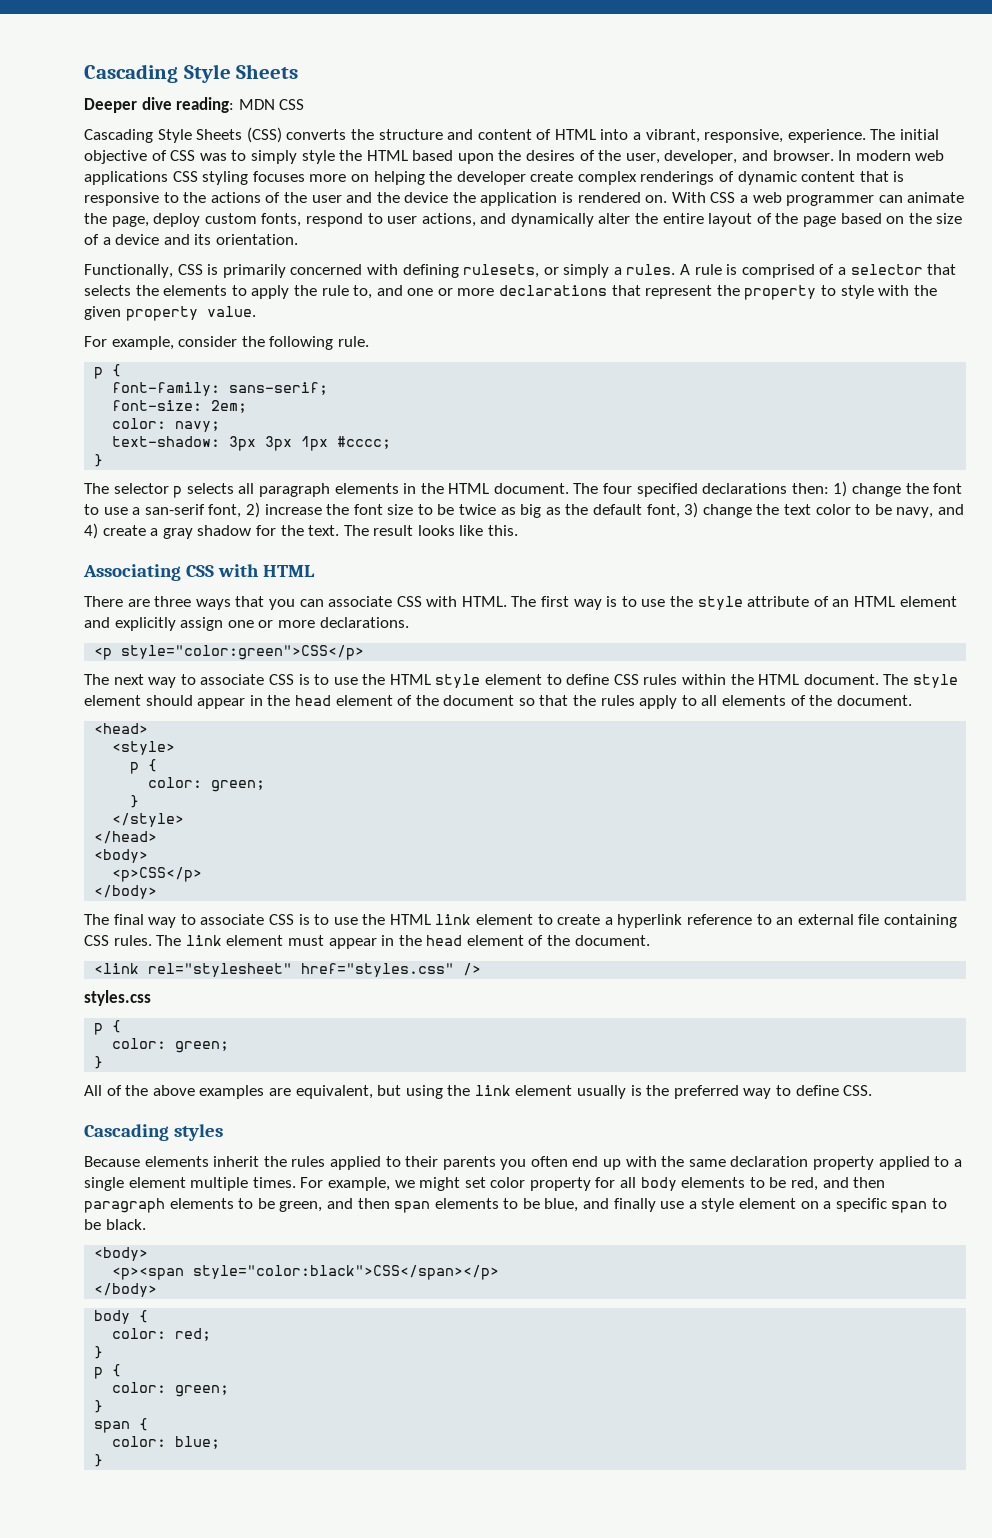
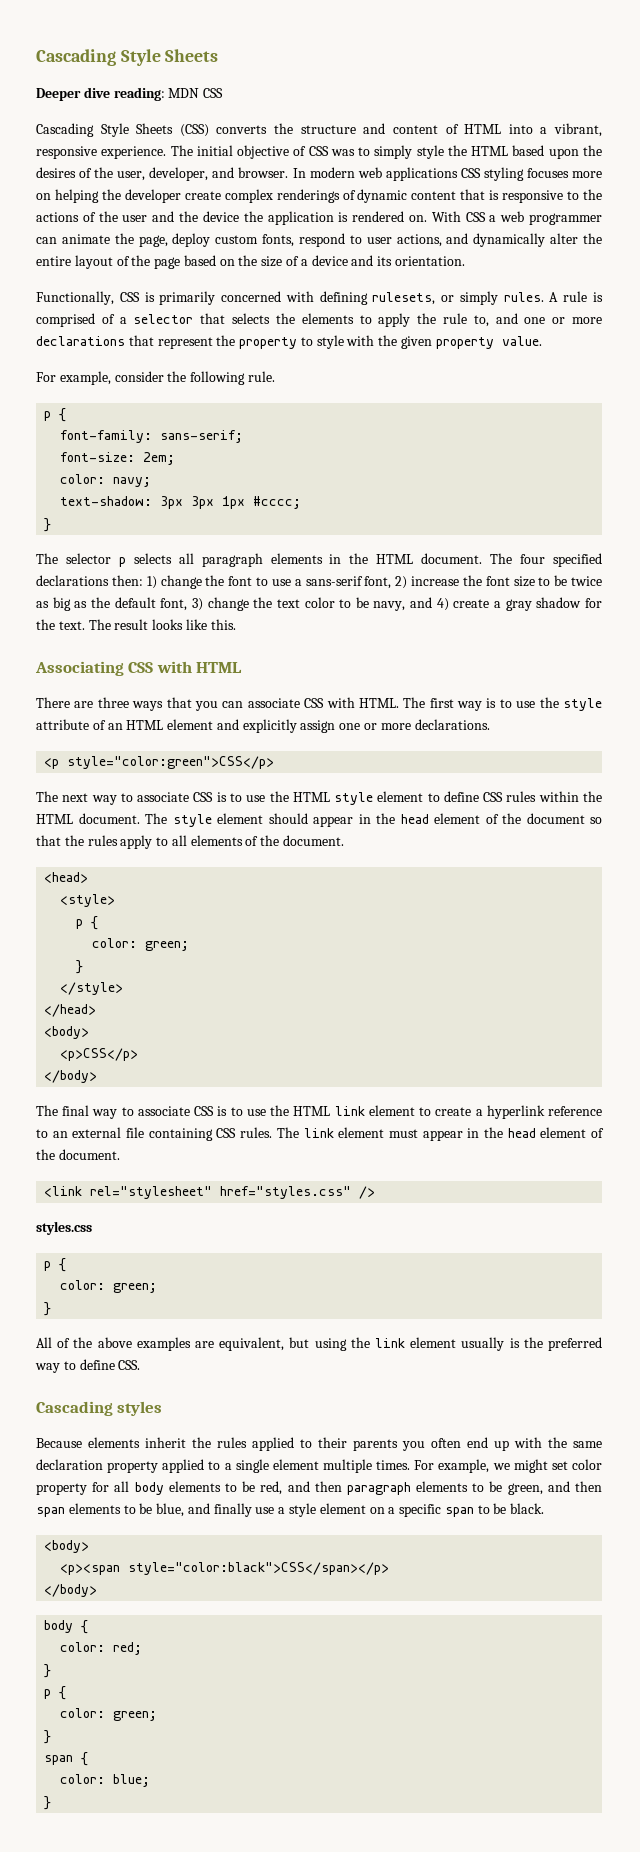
- Cascading Style Sheets (CSS) converts the structure and content of HTML into a vibrant, responsive, experience.
+ Cascading Style Sheets (CSS) converts the structure and content of HTML into a vibrant, responsive experience.
- Functionally, CSS is primarily concerned with defining rulesets, or simply a rules.
+ Functionally, CSS is primarily concerned with defining rulesets, or simply rules.
- The four specified declarations then: 1) change the font to use a san-serif font, 2) increase the font size to be twice as big as the default font, 3) change the text color to be navy, and 4) create a gray shadow for the text.
+ The four specified declarations then: 1) change the font to use a sans-serif font, 2) increase the font size to be twice as big as the default font, 3) change the text color to be navy, and 4) create a gray shadow for the text.

